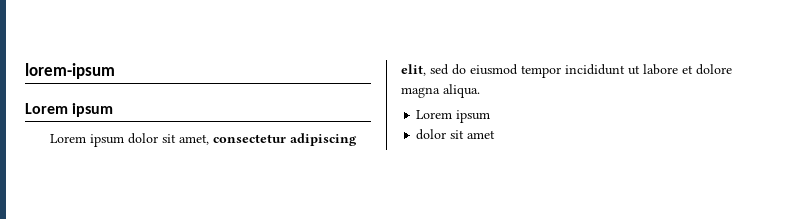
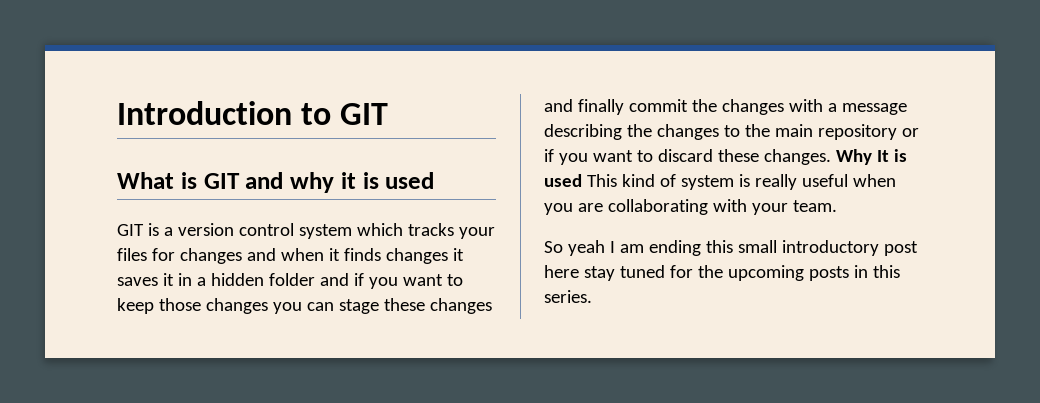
- lorem-ipsum
- Lorem ipsum
- Lorem ipsum dolor sit amet, consectetur adipiscing elit, sed do eiusmod tempor incididunt ut labore et dolore magna aliqua.
- Lorem ipsum
- dolor sit amet
+ Introduction to GIT
+ What is GIT and why it is used
+ GIT is a version control system which tracks your files for changes and when it finds changes it saves it in a hidden folder and if you want to keep those changes you can stage these changes and finally commit the changes with a message describing the changes to the main repository or if you want to discard these changes. Why It is used This kind of system is really useful when you are collaborating with your team.
+ So yeah I am ending this small introductory post here stay tuned for the upcoming posts in this series.

